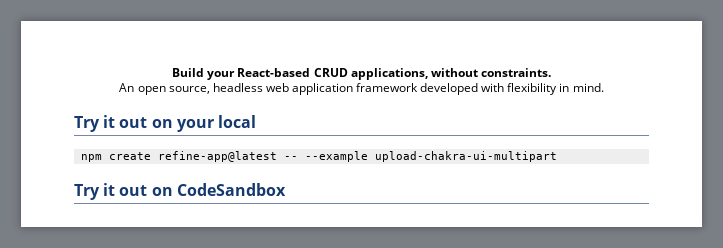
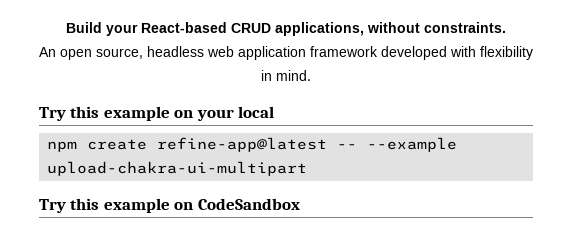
- Try it out on your local
+ Try this example on your local
- Try it out on CodeSandbox
+ Try this example on CodeSandbox

